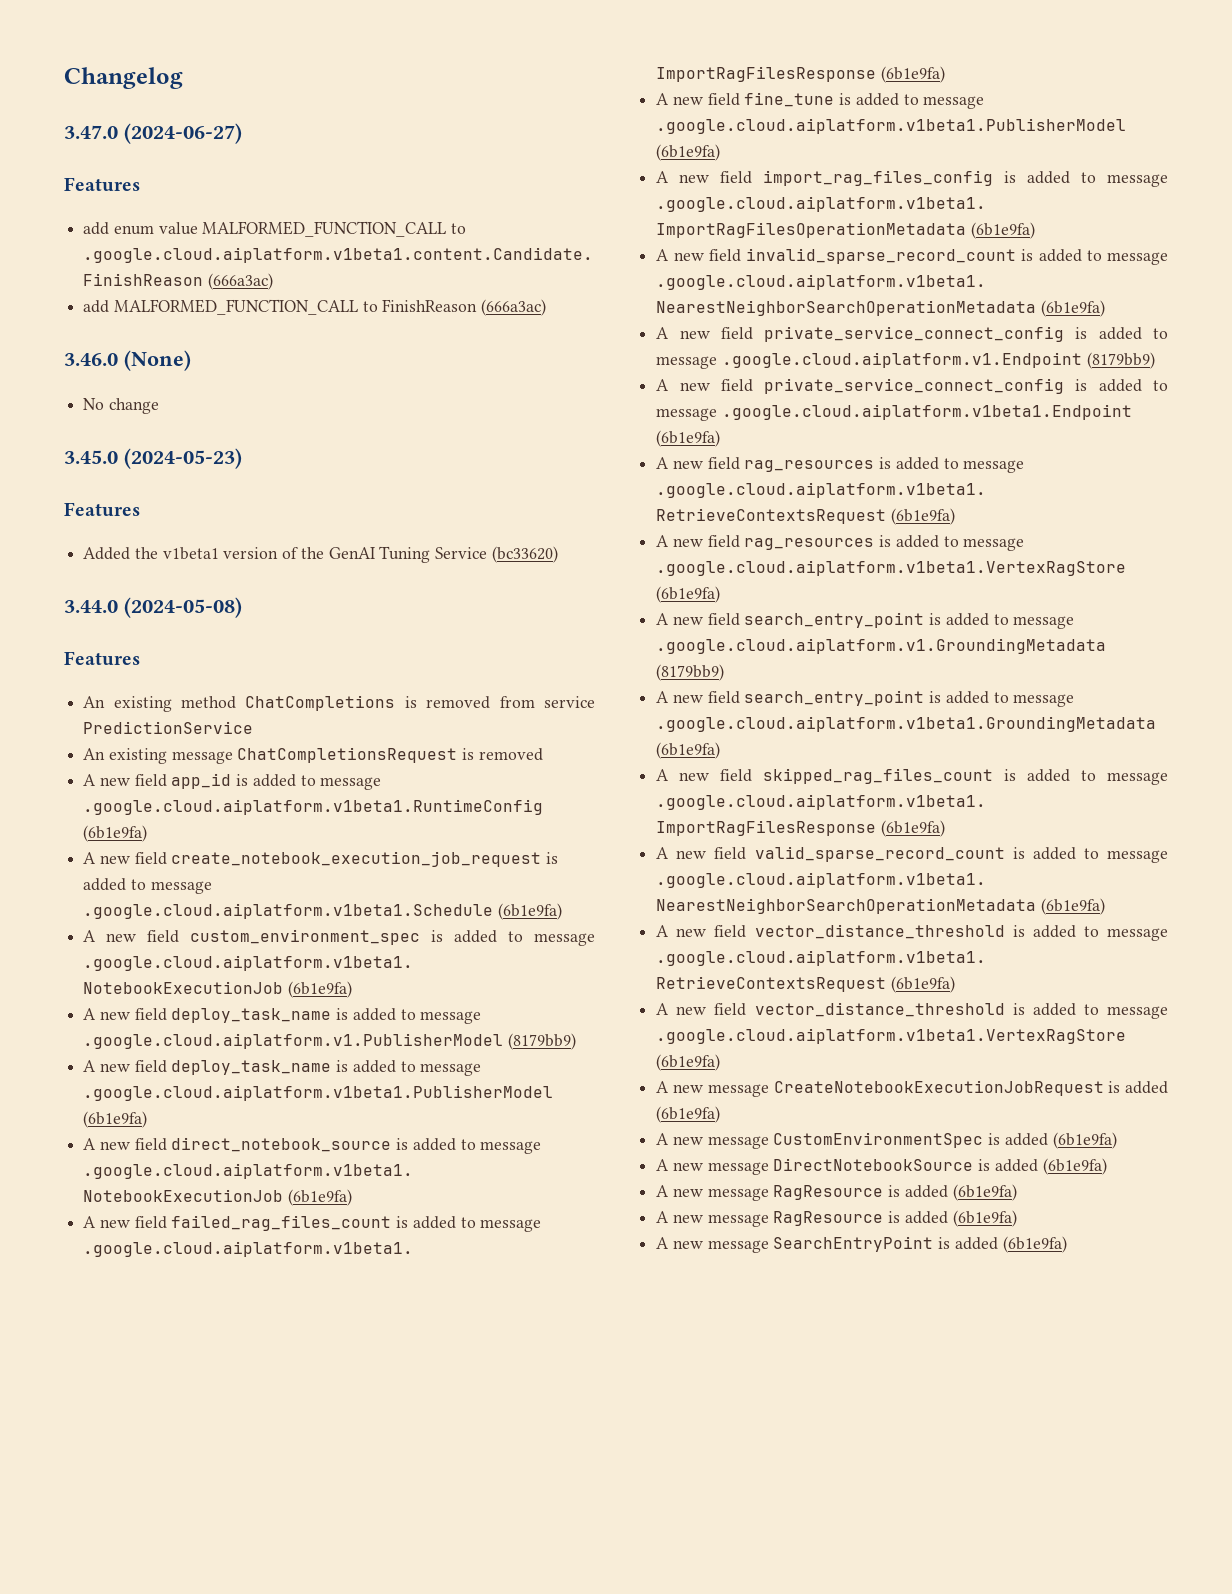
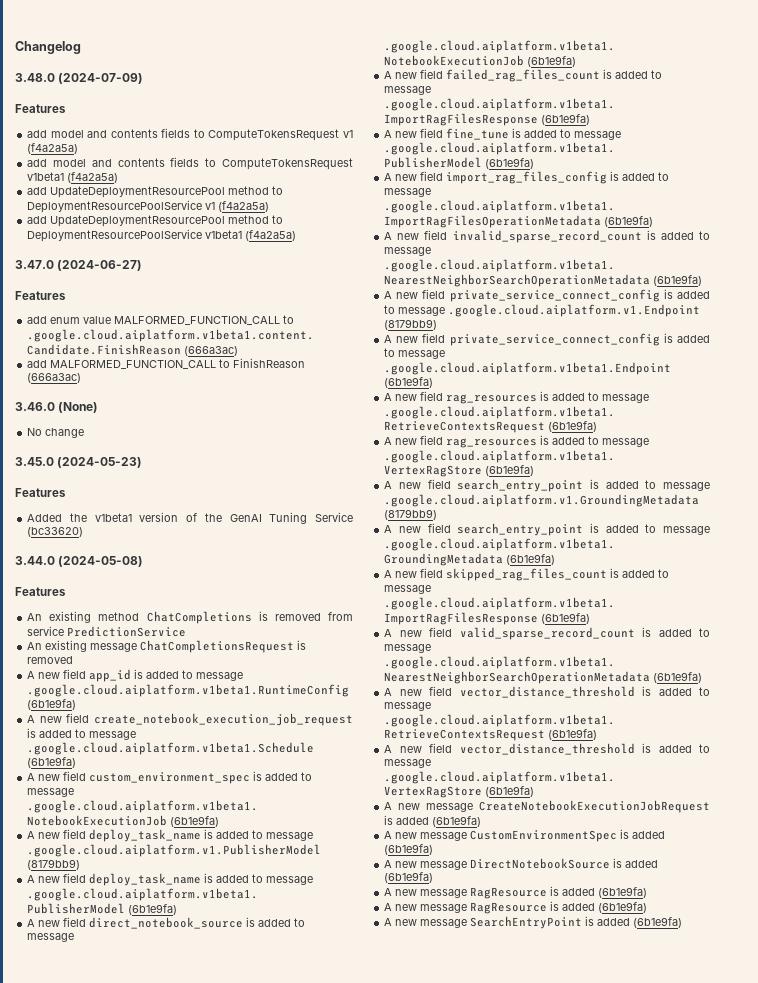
+ 3.48.0 (2024-07-09)
+ Features
+ add model and contents fields to ComputeTokensRequest v1 (f4a2a5a)
+ add model and contents fields to ComputeTokensRequest v1beta1 (f4a2a5a)
+ add UpdateDeploymentResourcePool method to DeploymentResourcePoolService v1 (f4a2a5a)
+ add UpdateDeploymentResourcePool method to DeploymentResourcePoolService v1beta1 (f4a2a5a)

